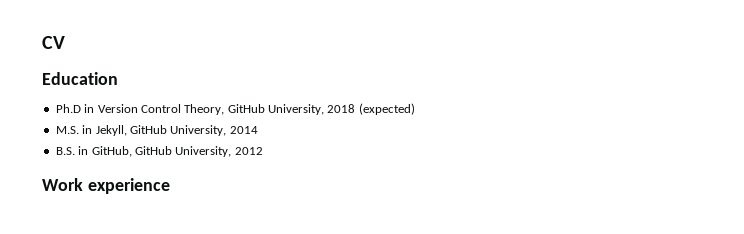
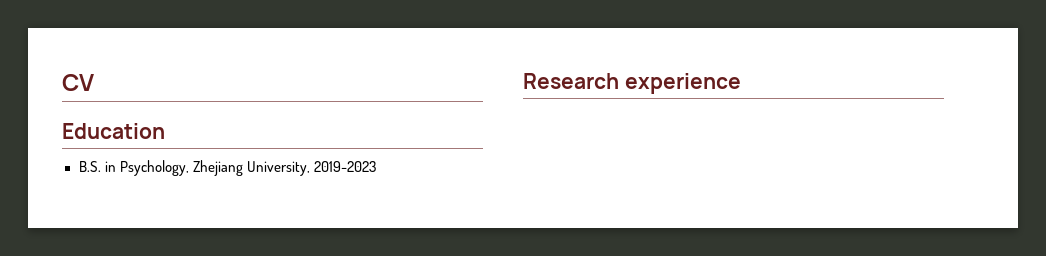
- Ph.D in Version Control Theory, GitHub University, 2018 (expected)
- M.S. in Jekyll, GitHub University, 2014
- B.S. in GitHub, GitHub University, 2012
- Work experience
+ B.S. in Psychology, Zhejiang University, 2019-2023
+ Research experience

